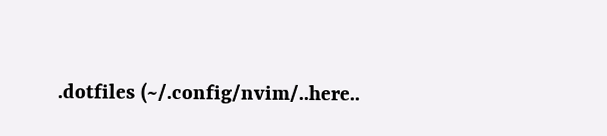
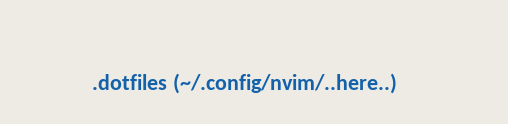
- .dotfiles (~/.config/nvim/..here..
+ .dotfiles (~/.config/nvim/..here..)

